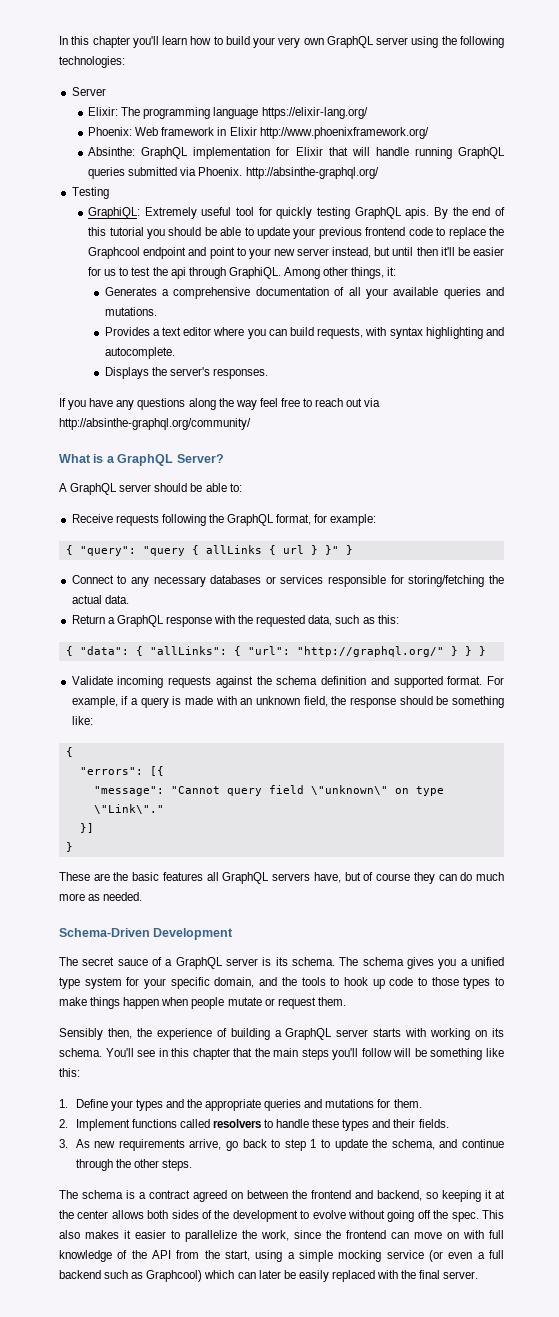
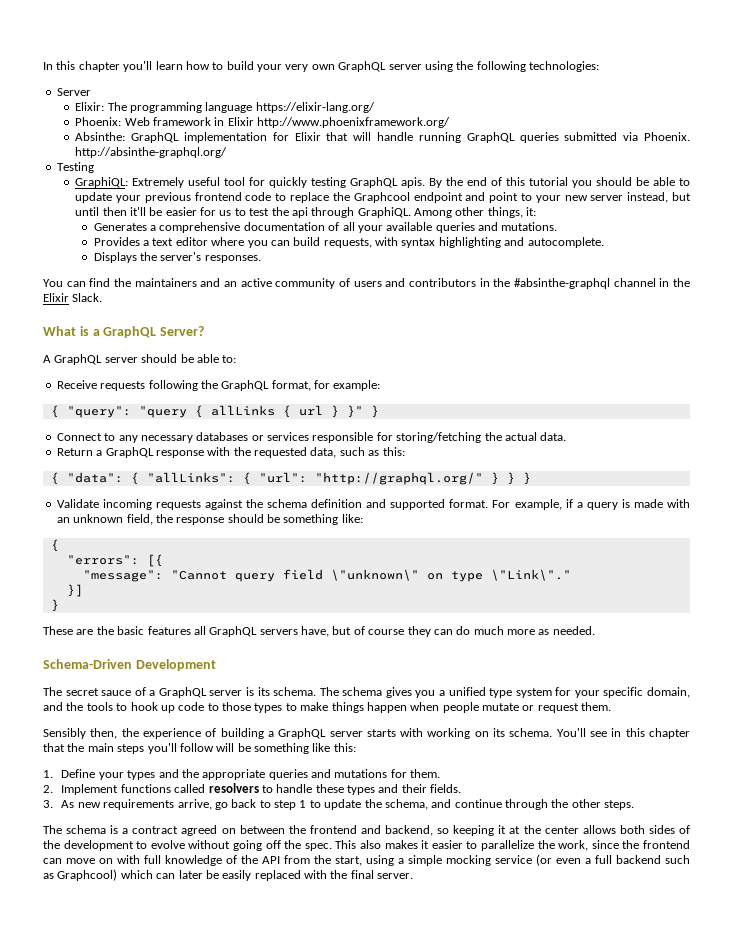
- If you have any questions along the way feel free to reach out via http://absinthe-graphql.org/community/
+ You can find the maintainers and an active community of users and contributors in the #absinthe-graphql channel in the Elixir Slack.

